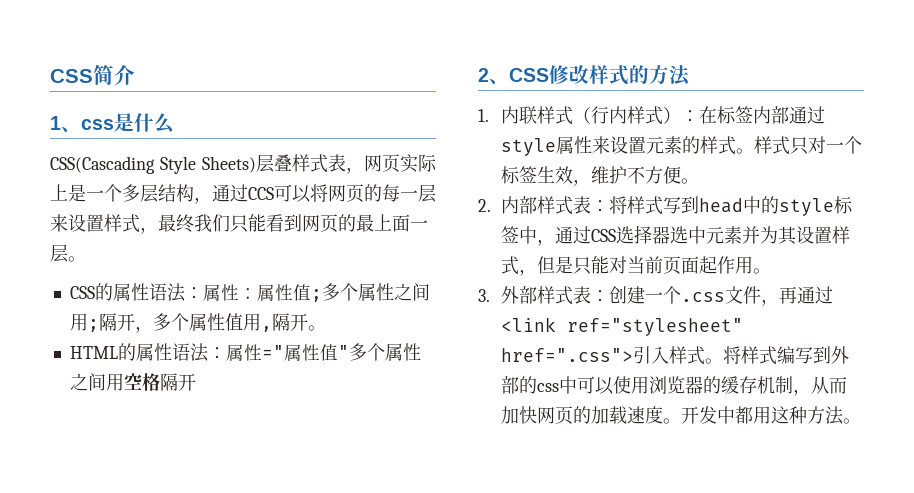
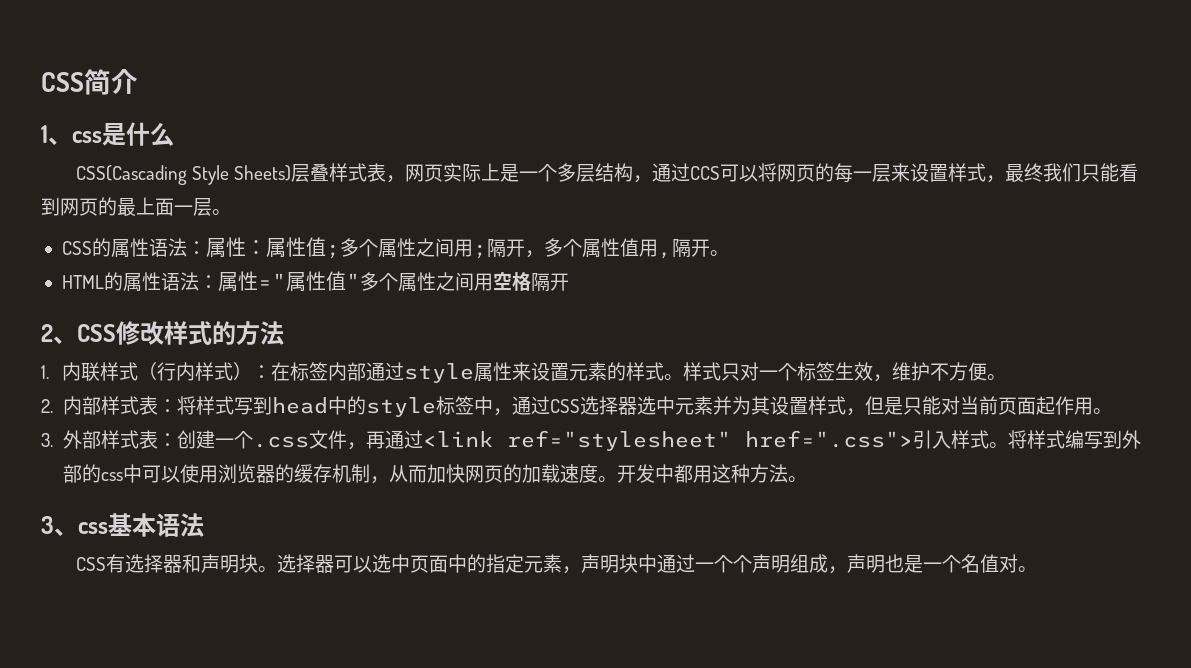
+ 3、css基本语法
+ CSS有选择器和声明块。选择器可以选中页面中的指定元素，声明块中通过一个个声明组成，声明也是一个名值对。

